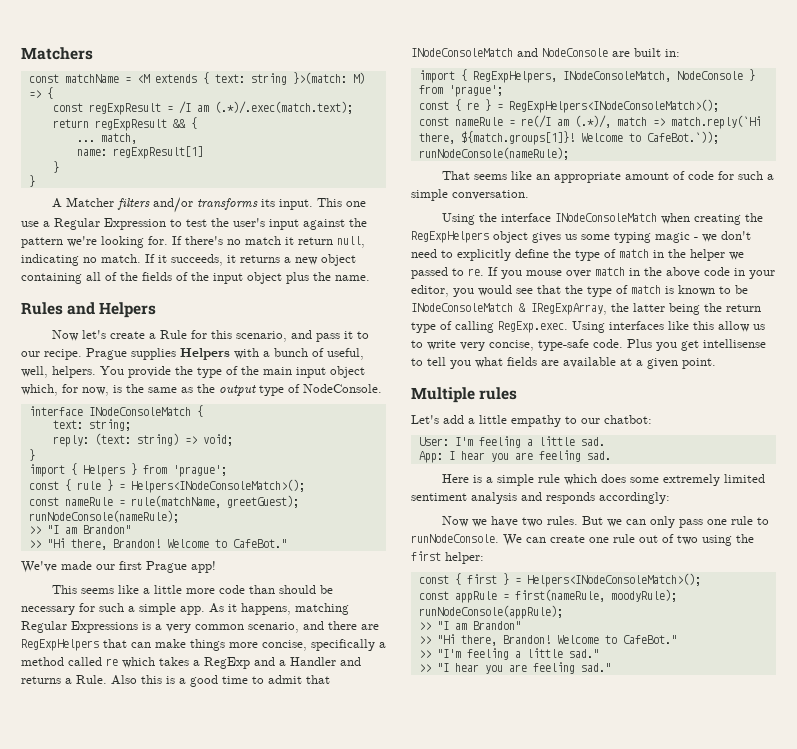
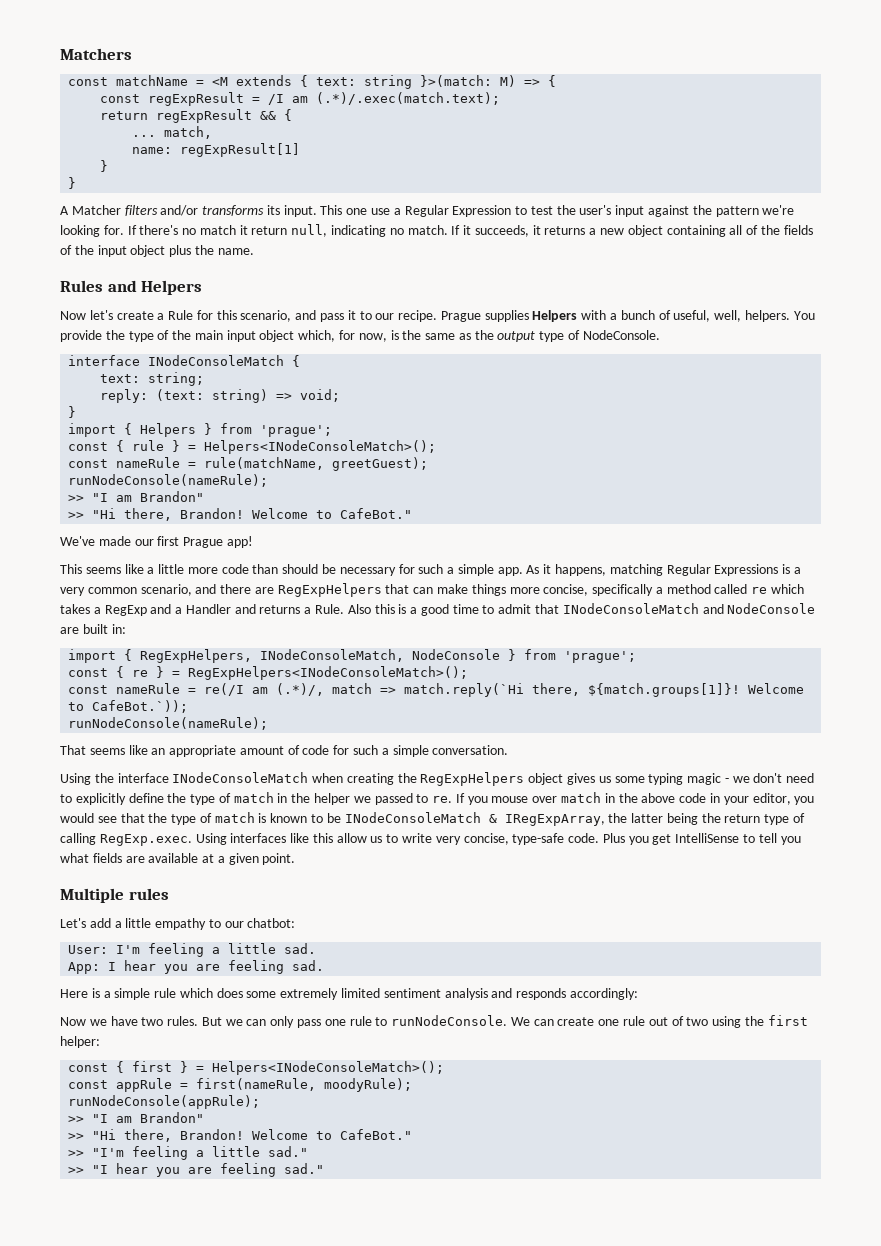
- Plus you get intellisense to tell you what fields are available at a given point.
+ Plus you get IntelliSense to tell you what fields are available at a given point.

